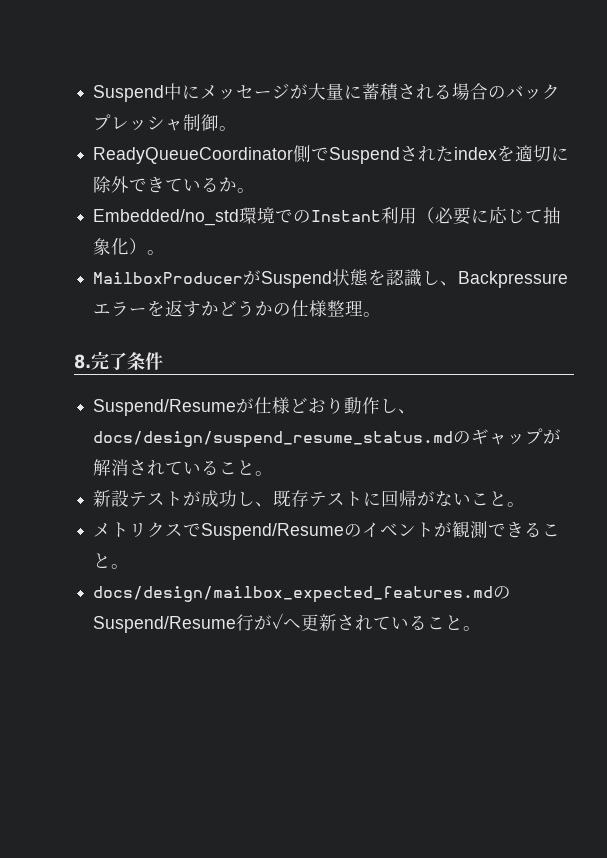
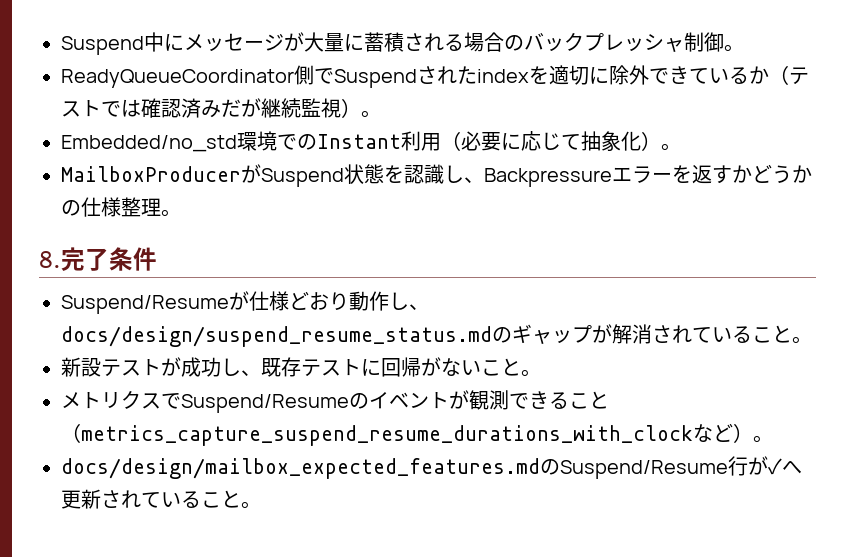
- ReadyQueueCoordinator側でSuspendされたindexを適切に除外できているか。
+ ReadyQueueCoordinator側でSuspendされたindexを適切に除外できているか（テストでは確認済みだが継続監視）。
- メトリクスでSuspend/Resumeのイベントが観測できること。
+ メトリクスでSuspend/Resumeのイベントが観測できること（metrics_capture_suspend_resume_durations_with_clockなど）。

